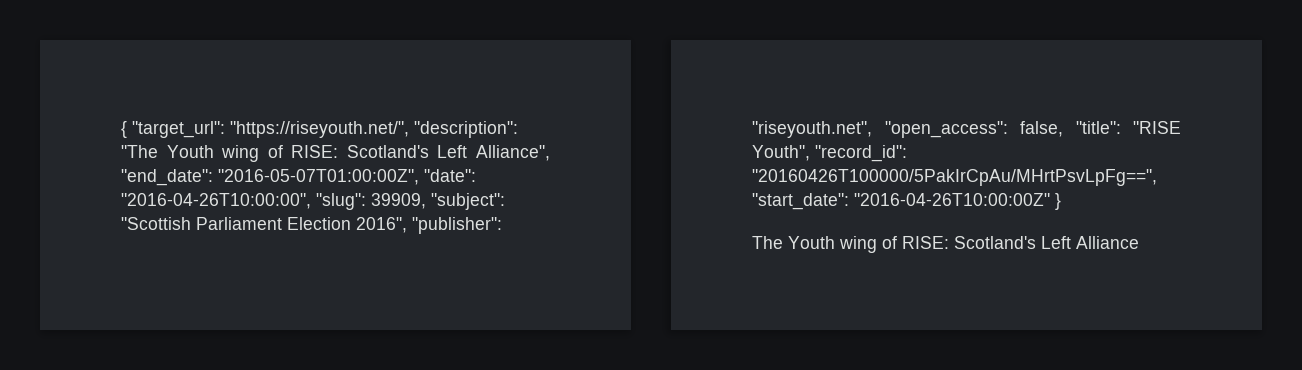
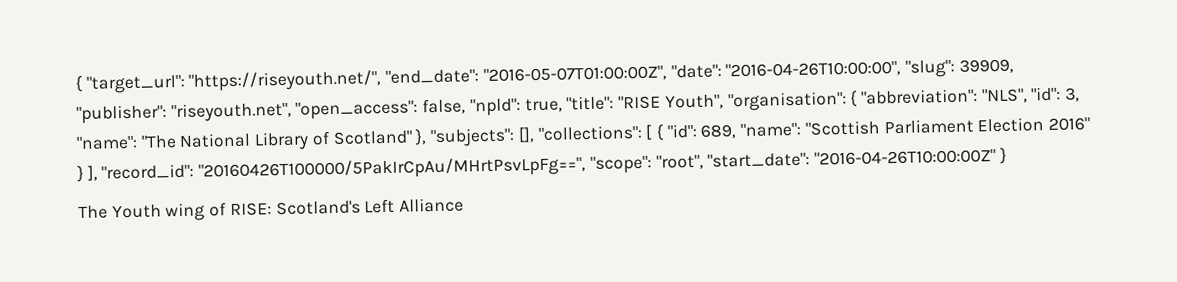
- { "target_url": "https://riseyouth.net/", "description": "The Youth wing of RISE: Scotland's Left Alliance", "end_date": "2016-05-07T01:00:00Z", "date": "2016-04-26T10:00:00", "slug": 39909, "subject": "Scottish Parliament Election 2016", "publisher": "riseyouth.net", "open_access": false, "title": "RISE Youth", "record_id": "20160426T100000/5PakIrCpAu/MHrtPsvLpFg==", "start_date": "2016-04-26T10:00:00Z" }
+ { "target_url": "https://riseyouth.net/", "end_date": "2016-05-07T01:00:00Z", "date": "2016-04-26T10:00:00", "slug": 39909, "publisher": "riseyouth.net", "open_access": false, "npld": true, "title": "RISE Youth", "organisation": { "abbreviation": "NLS", "id": 3, "name": "The National Library of Scotland" }, "subjects": [], "collections": [ { "id": 689, "name": "Scottish Parliament Election 2016" } ], "record_id": "20160426T100000/5PakIrCpAu/MHrtPsvLpFg==", "scope": "root", "start_date": "2016-04-26T10:00:00Z" }

